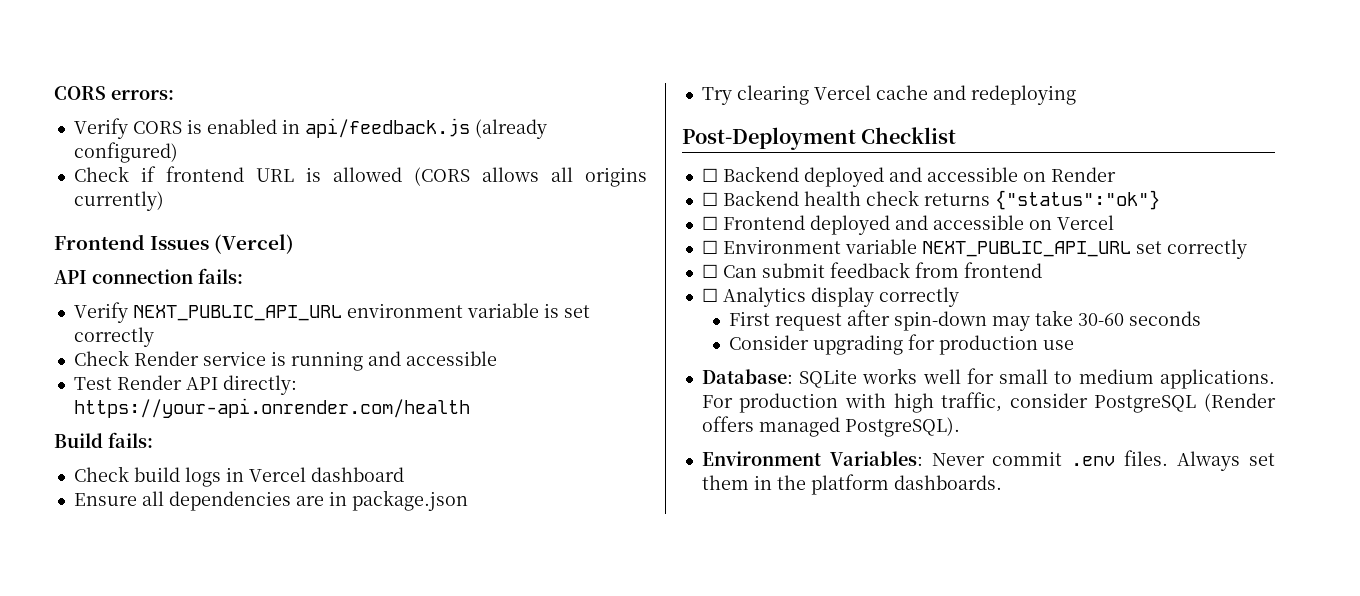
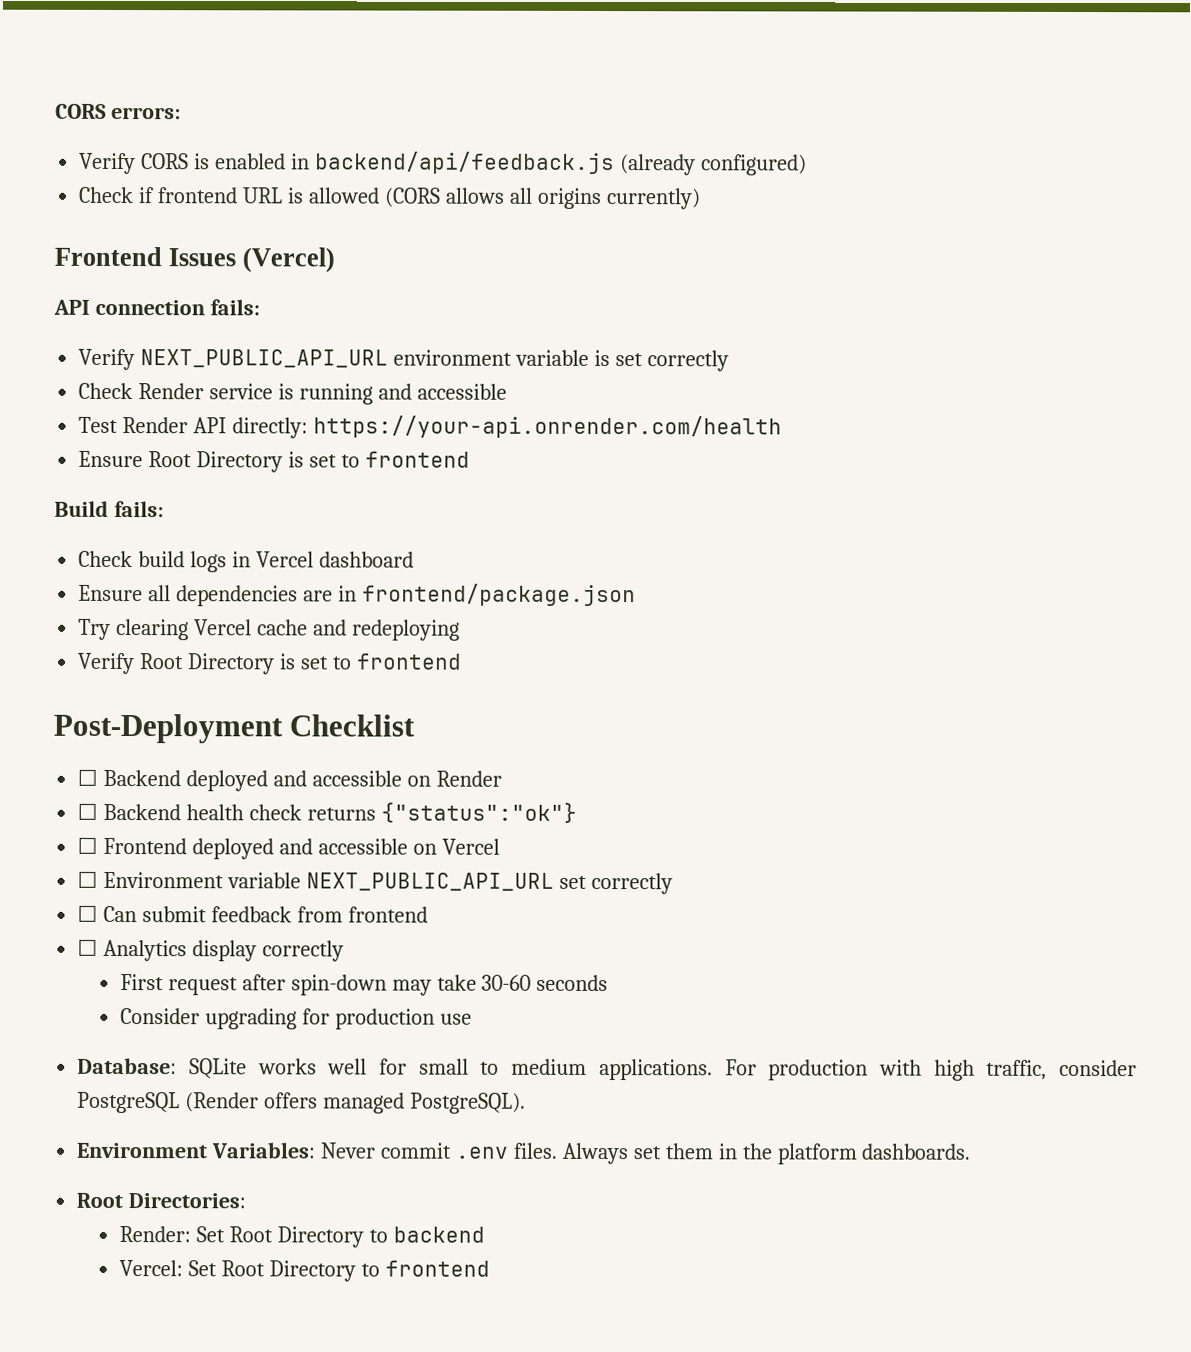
- Verify CORS is enabled in api/feedback.js (already configured)
+ Verify CORS is enabled in backend/api/feedback.js (already configured)
+ Ensure Root Directory is set to frontend
- Ensure all dependencies are in package.json
+ Ensure all dependencies are in frontend/package.json
+ Verify Root Directory is set to frontend
+ Root Directories:
+ Render: Set Root Directory to backend
+ Vercel: Set Root Directory to frontend

